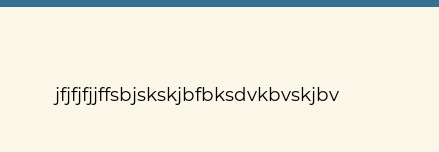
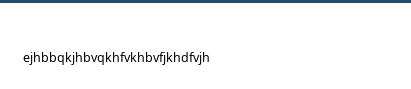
- jfjfjfjjffsbjskskjbfbksdvkbvskjbv
+ ejhbbqkjhbvqkhfvkhbvfjkhdfvjh

